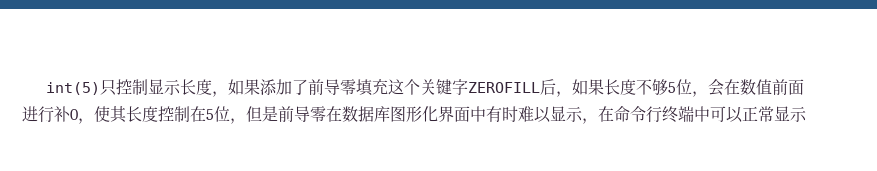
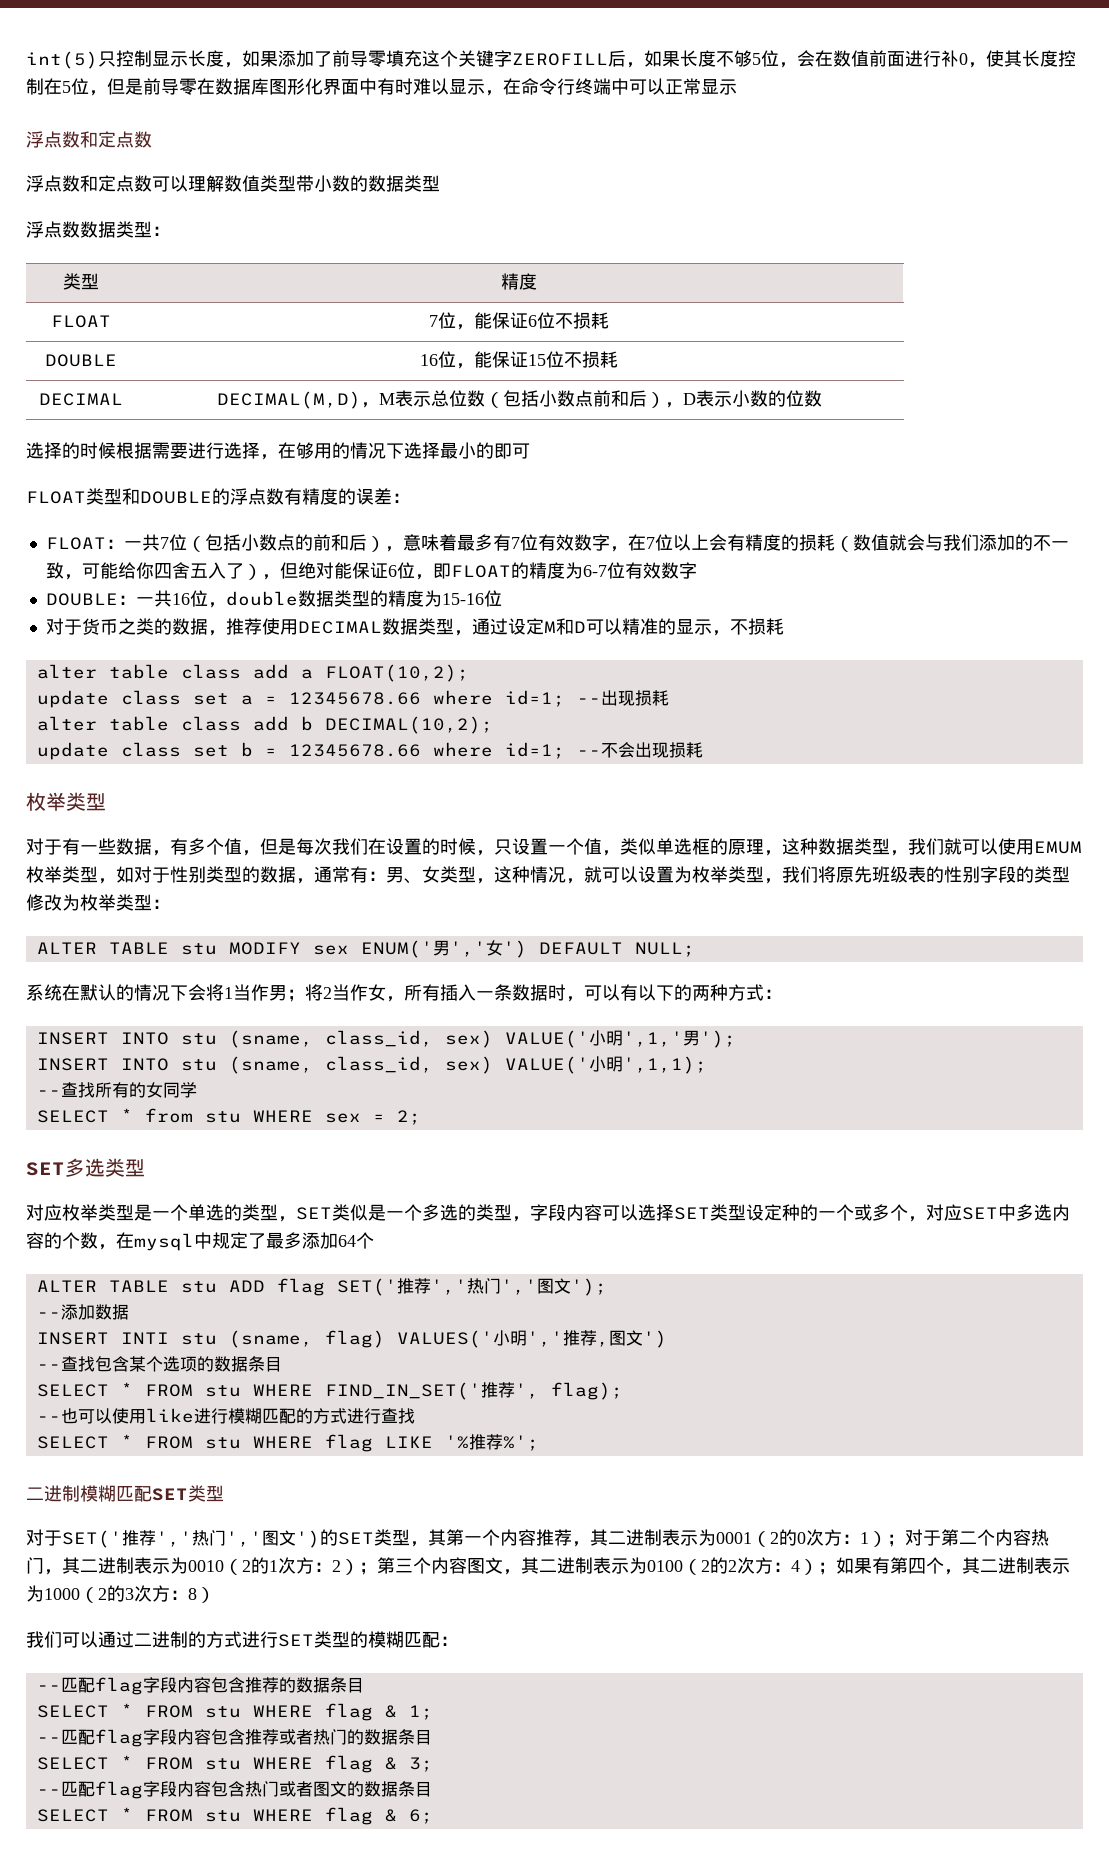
  int(5)只控制显示长度，如果添加了前导零填充这个关键字ZEROFILL后，如果长度不够5位，会在数值前面进行补0，使其长度控制在5位，但是前导零在数据库图形化界面中有时难以显示，在命令行终端中可以正常显示
+ 浮点数和定点数
+ 浮点数和定点数可以理解数值类型带小数的数据类型
+ 浮点数数据类型：
+ 类型 | 精度
+ FLOAT | 7位，能保证6位不损耗
+ DOUBLE | 16位，能保证15位不损耗
+ DECIMAL | DECIMAL(M,D)，M表示总位数（包括小数点前和后），D表示小数的位数
+ 选择的时候根据需要进行选择，在够用的情况下选择最小的即可
+ FLOAT类型和DOUBLE的浮点数有精度的误差：
+ FLOAT：一共7位（包括小数点的前和后），意味着最多有7位有效数字，在7位以上会有精度的损耗（数值就会与我们添加的不一致，可能给你四舍五入了），但绝对能保证6位，即FLOAT的精度为6-7位有效数字
+ DOUBLE：一共16位，double数据类型的精度为15-16位
+ 对于货币之类的数据，推荐使用DECIMAL数据类型，通过设定M和D可以精准的显示，不损耗
+ alter table class add a FLOAT(10,2);
+ update class set a = 12345678.66 where id=1; --出现损耗
+ alter table class add b DECIMAL(10,2);
+ update class set b = 12345678.66 where id=1; --不会出现损耗
+ 枚举类型
+ 对于有一些数据，有多个值，但是每次我们在设置的时候，只设置一个值，类似单选框的原理，这种数据类型，我们就可以使用EMUM枚举类型，如对于性别类型的数据，通常有：男、女类型，这种情况，就可以设置为枚举类型，我们将原先班级表的性别字段的类型修改为枚举类型：
+ ALTER TABLE stu MODIFY sex ENUM('男','女') DEFAULT NULL;
+ 系统在默认的情况下会将1当作男；将2当作女，所有插入一条数据时，可以有以下的两种方式：
+ INSERT INTO stu (sname, class_id, sex) VALUE('小明',1,'男');
+ INSERT INTO stu (sname, class_id, sex) VALUE('小明',1,1);
+ --查找所有的女同学
+ SELECT * from stu WHERE sex = 2;
+ SET多选类型
+ 对应枚举类型是一个单选的类型，SET类似是一个多选的类型，字段内容可以选择SET类型设定种的一个或多个，对应SET中多选内容的个数，在mysql中规定了最多添加64个
+ ALTER TABLE stu ADD flag SET('推荐','热门','图文');
+ --添加数据
+ INSERT INTI stu (sname, flag) VALUES('小明','推荐,图文')
+ --查找包含某个选项的数据条目
+ SELECT * FROM stu WHERE FIND_IN_SET('推荐', flag);
+ --也可以使用like进行模糊匹配的方式进行查找
+ SELECT * FROM stu WHERE flag LIKE '%推荐%';
+ 二进制模糊匹配SET类型
+ 对于SET('推荐','热门','图文')的SET类型，其第一个内容推荐，其二进制表示为0001（2的0次方：1）；对于第二个内容热门，其二进制表示为0010（2的1次方：2）；第三个内容图文，其二进制表示为0100（2的2次方：4）；如果有第四个，其二进制表示为1000（2的3次方：8）
+ 我们可以通过二进制的方式进行SET类型的模糊匹配：
+ --匹配flag字段内容包含推荐的数据条目
+ SELECT * FROM stu WHERE flag & 1;
+ --匹配flag字段内容包含推荐或者热门的数据条目
+ SELECT * FROM stu WHERE flag & 3;
+ --匹配flag字段内容包含热门或者图文的数据条目
+ SELECT * FROM stu WHERE flag & 6;

